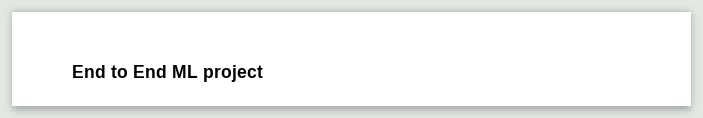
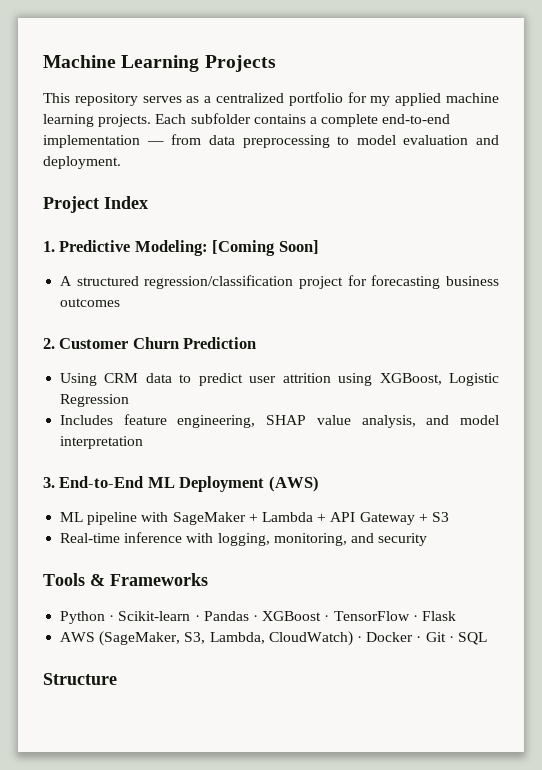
- End to End ML project
+ Machine Learning Projects
+ This repository serves as a centralized portfolio for my applied machine learning projects. Each subfolder contains a complete end-to-end implementation — from data preprocessing to model evaluation and deployment.
+ Project Index
+ 1. Predictive Modeling: [Coming Soon]
+ A structured regression/classification project for forecasting business outcomes
+ 2. Customer Churn Prediction
+ Using CRM data to predict user attrition using XGBoost, Logistic Regression
+ Includes feature engineering, SHAP value analysis, and model interpretation
+ 3. End-to-End ML Deployment (AWS)
+ ML pipeline with SageMaker + Lambda + API Gateway + S3
+ Real-time inference with logging, monitoring, and security
+ Tools & Frameworks
+ Python · Scikit-learn · Pandas · XGBoost · TensorFlow · Flask
+ AWS (SageMaker, S3, Lambda, CloudWatch) · Docker · Git · SQL
+ Structure

